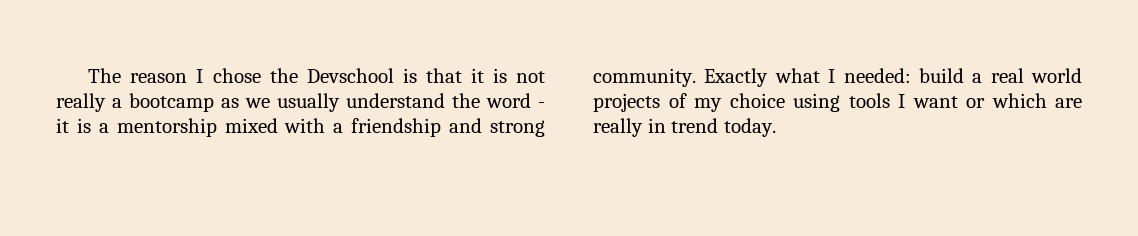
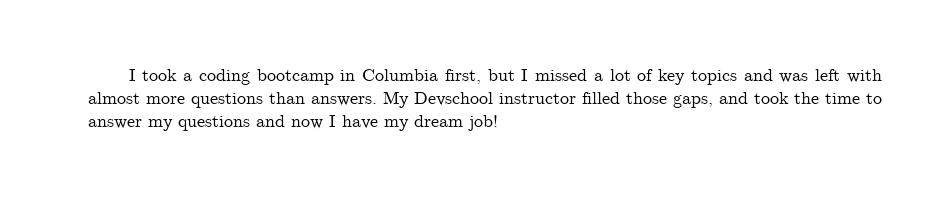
- The reason I chose the Devschool is that it is not really a bootcamp as we usually understand the word - it is a mentorship mixed with a friendship and strong community. Exactly what I needed: build a real world projects of my choice using tools I want or which are really in trend today.
+ I took a coding bootcamp in Columbia first, but I missed a lot of key topics and was left with almost more questions than answers. My Devschool instructor filled those gaps, and took the time to answer my questions and now I have my dream job!

